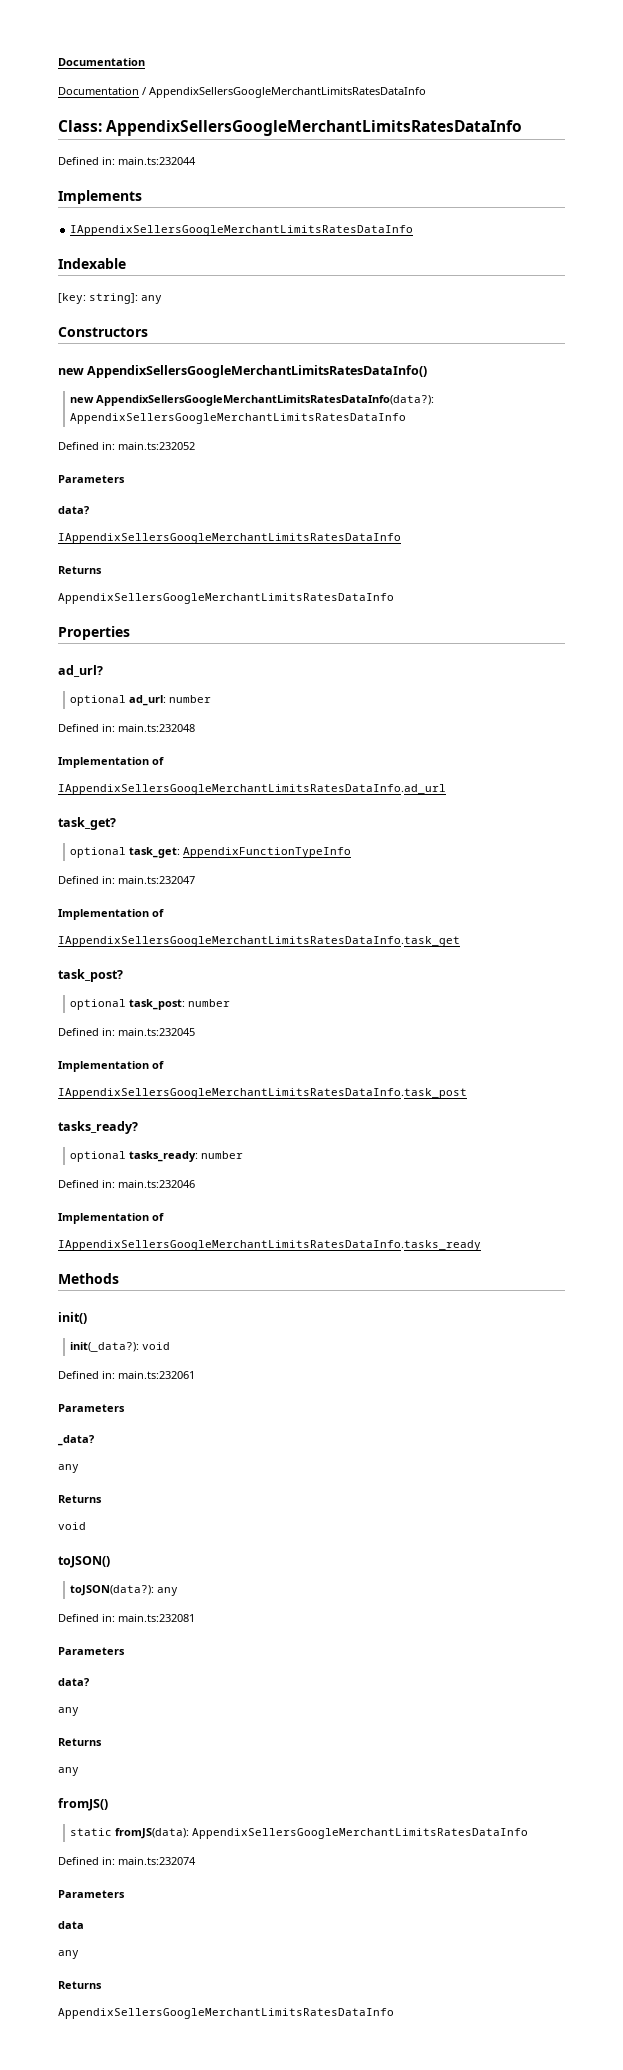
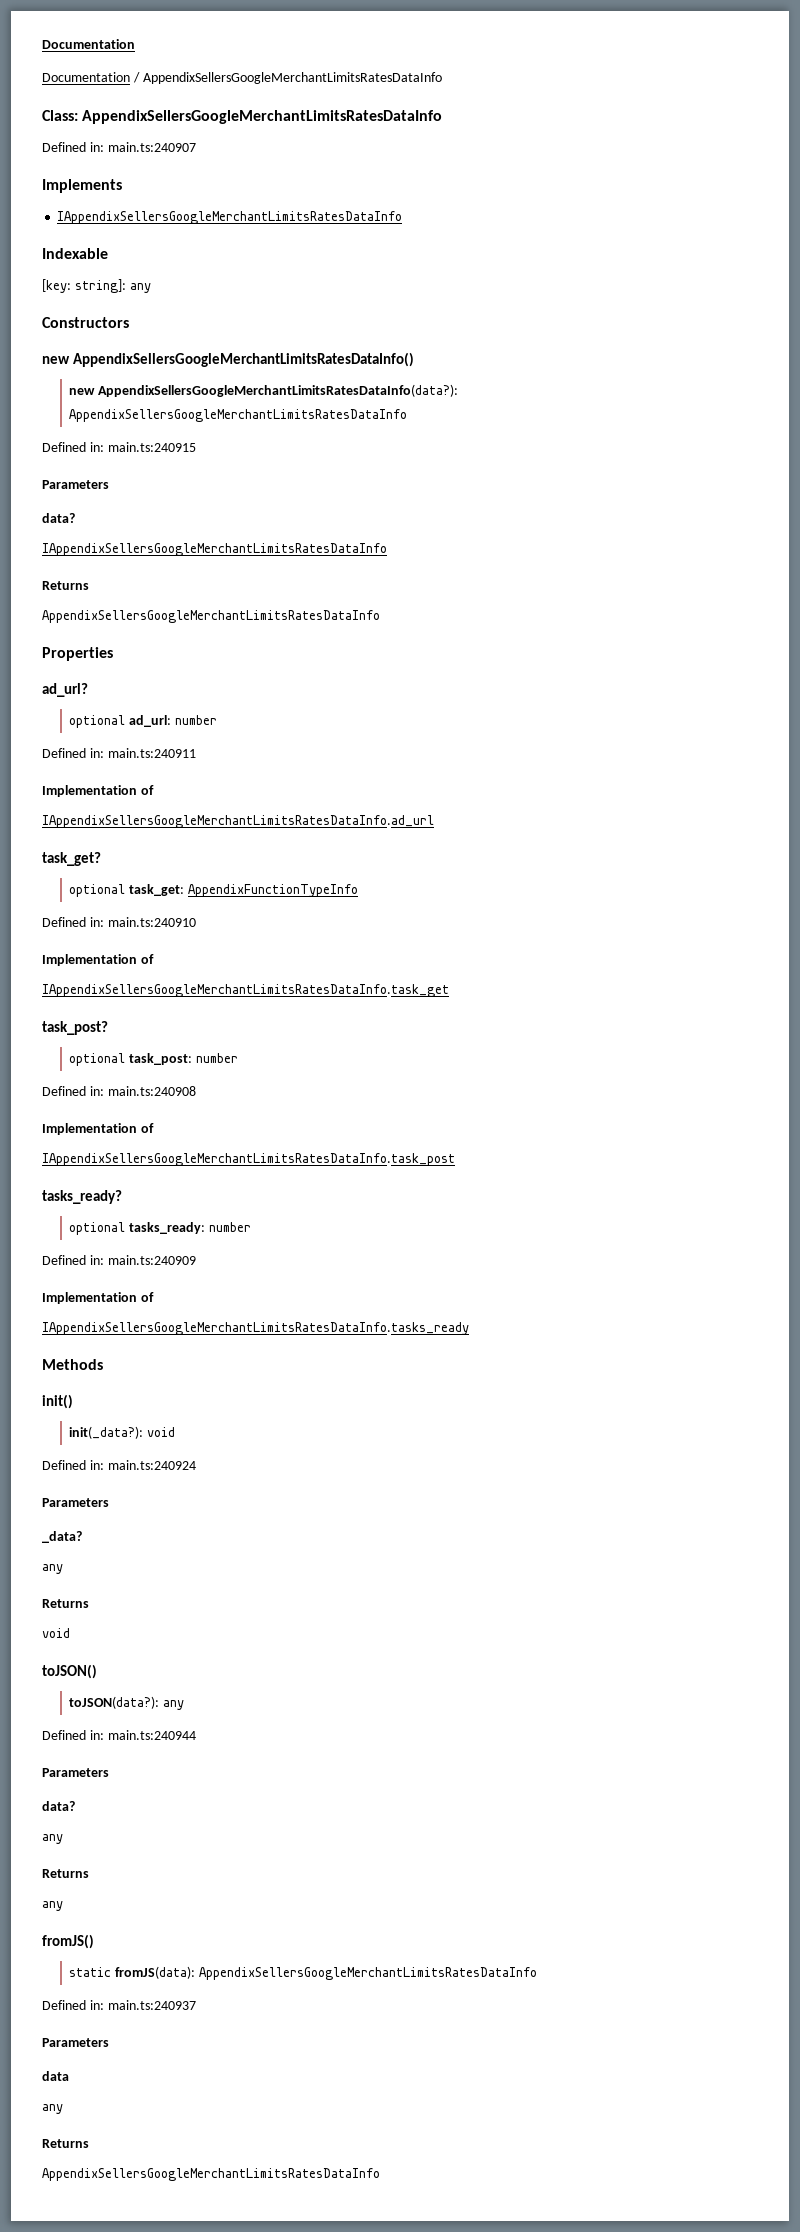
- Defined in: main.ts:232044
+ Defined in: main.ts:240907
- Defined in: main.ts:232052
+ Defined in: main.ts:240915
- Defined in: main.ts:232048
+ Defined in: main.ts:240911
- Defined in: main.ts:232047
+ Defined in: main.ts:240910
- Defined in: main.ts:232045
+ Defined in: main.ts:240908
- Defined in: main.ts:232046
+ Defined in: main.ts:240909
- Defined in: main.ts:232061
+ Defined in: main.ts:240924
- Defined in: main.ts:232081
+ Defined in: main.ts:240944
- Defined in: main.ts:232074
+ Defined in: main.ts:240937

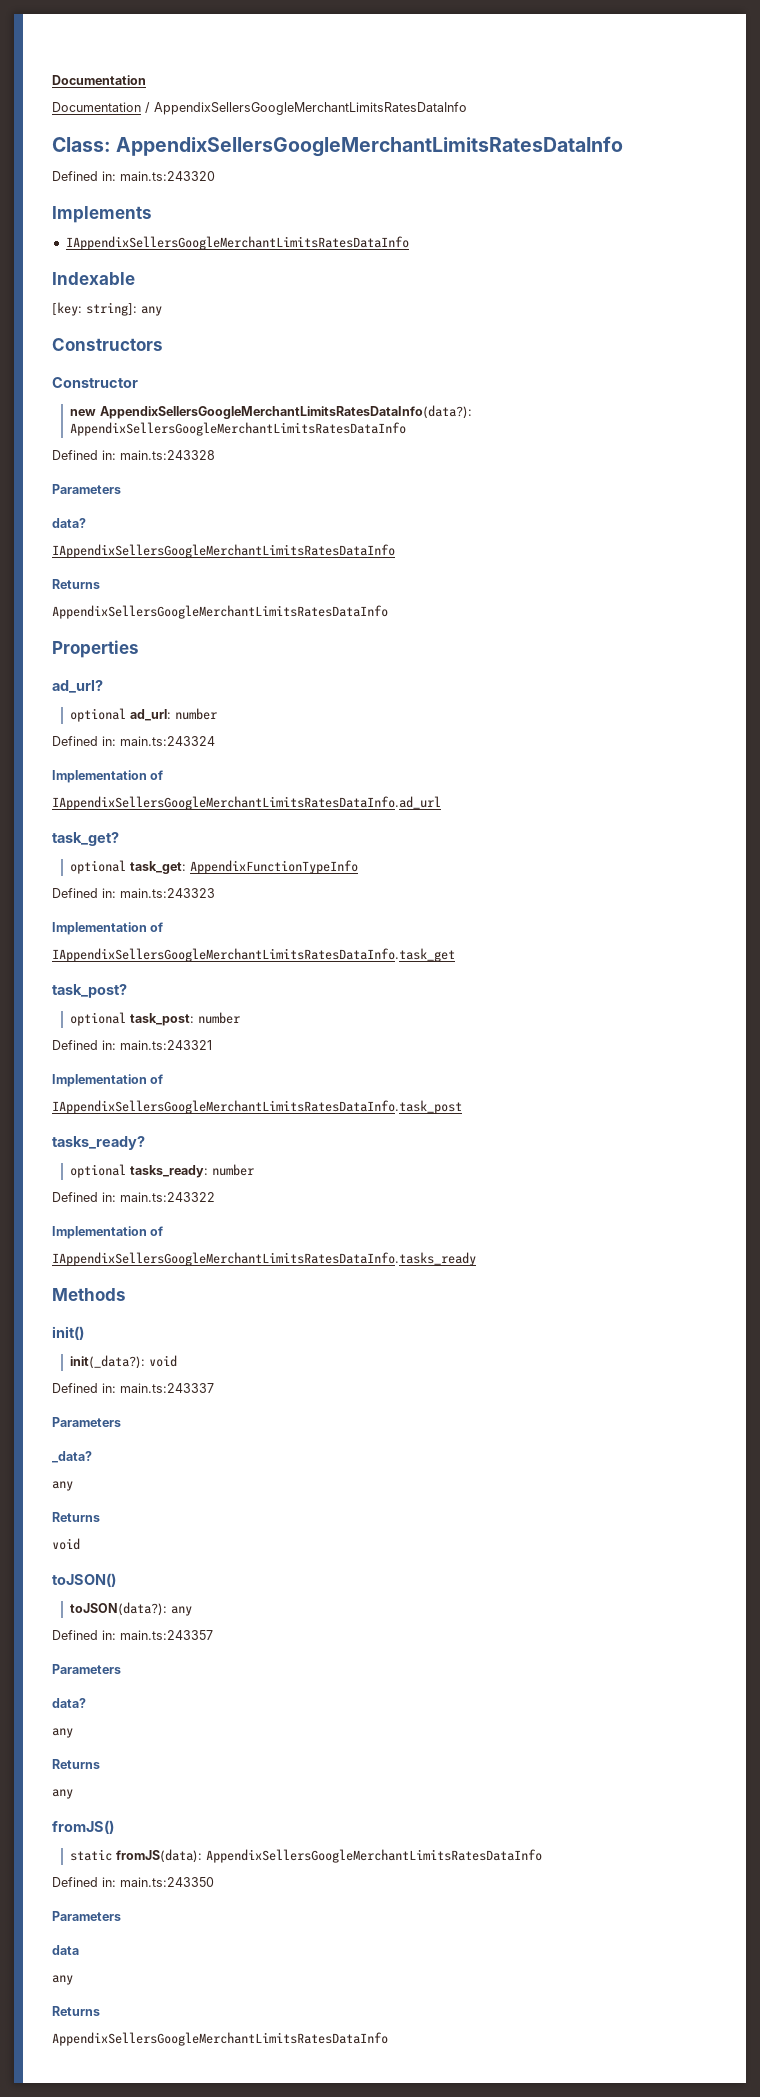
- Defined in: main.ts:240907
+ Defined in: main.ts:243320
- new AppendixSellersGoogleMerchantLimitsRatesDataInfo()
+ Constructor
- Defined in: main.ts:240915
+ Defined in: main.ts:243328
- Defined in: main.ts:240911
+ Defined in: main.ts:243324
- Defined in: main.ts:240910
+ Defined in: main.ts:243323
- Defined in: main.ts:240908
+ Defined in: main.ts:243321
- Defined in: main.ts:240909
+ Defined in: main.ts:243322
- Defined in: main.ts:240924
+ Defined in: main.ts:243337
- Defined in: main.ts:240944
+ Defined in: main.ts:243357
- Defined in: main.ts:240937
+ Defined in: main.ts:243350

